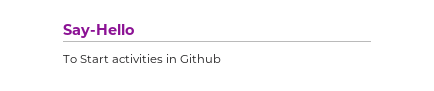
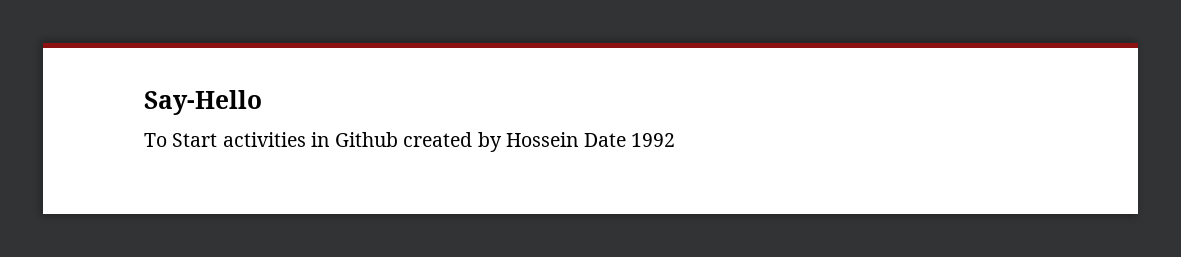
- To Start activities in Github
+ To Start activities in Github created by Hossein Date 1992

